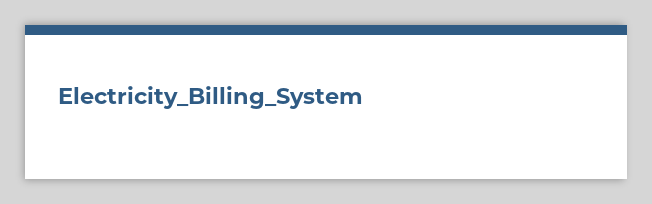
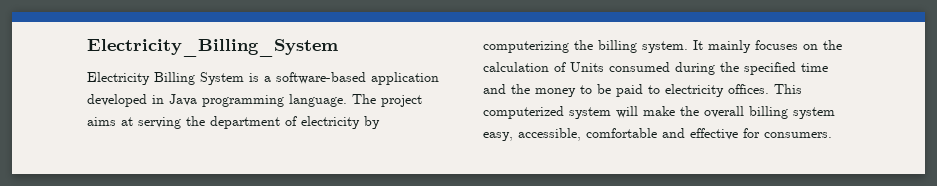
+ Electricity Billing System is a software-based application developed in Java programming language. The project aims at serving the department of electricity by computerizing the billing system. It mainly focuses on the calculation of Units consumed during the specified time and the money to be paid to electricity offices. This computerized system will make the overall billing system easy, accessible, comfortable and effective for consumers.

